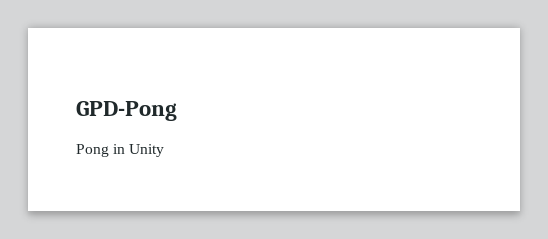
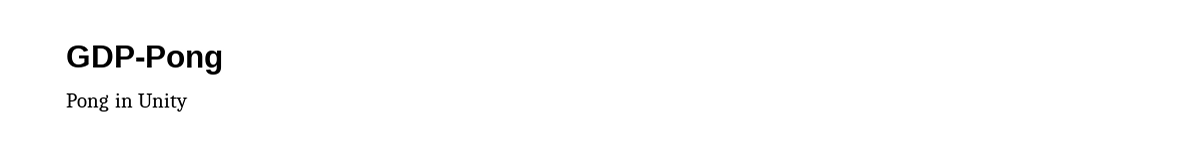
- GPD-Pong
+ GDP-Pong

